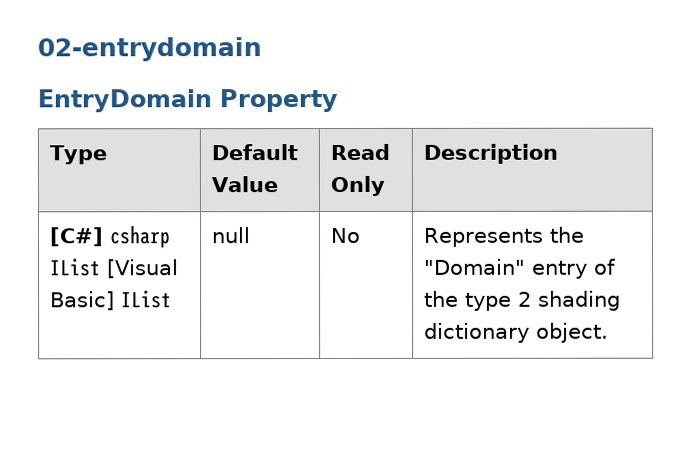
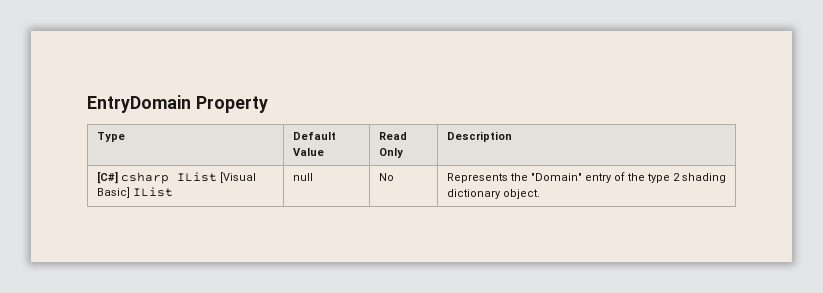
- 02-entrydomain

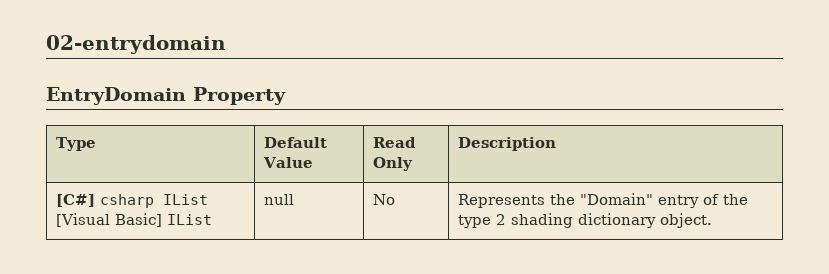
+ 02-entrydomain

